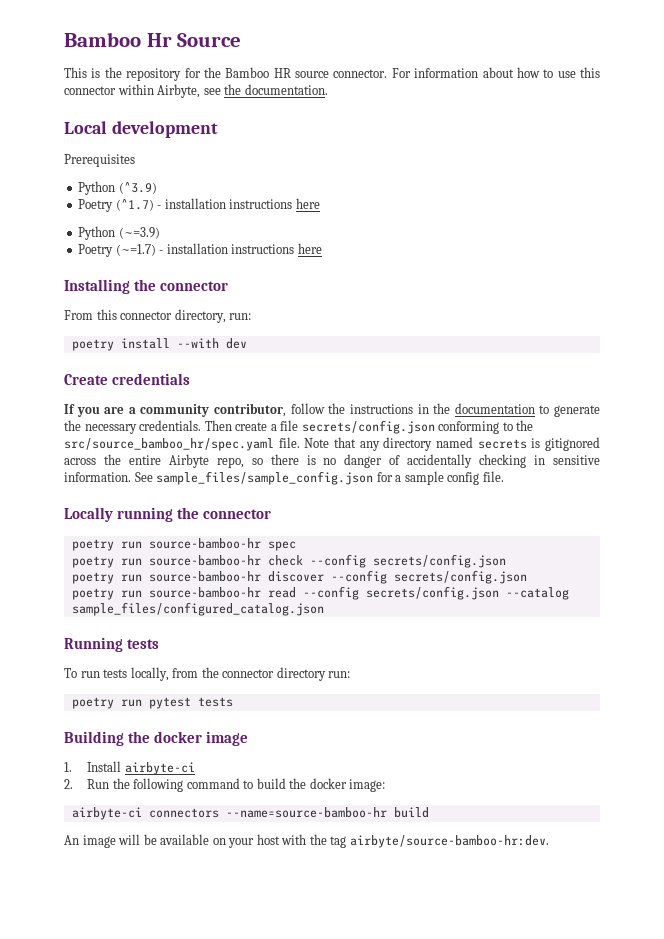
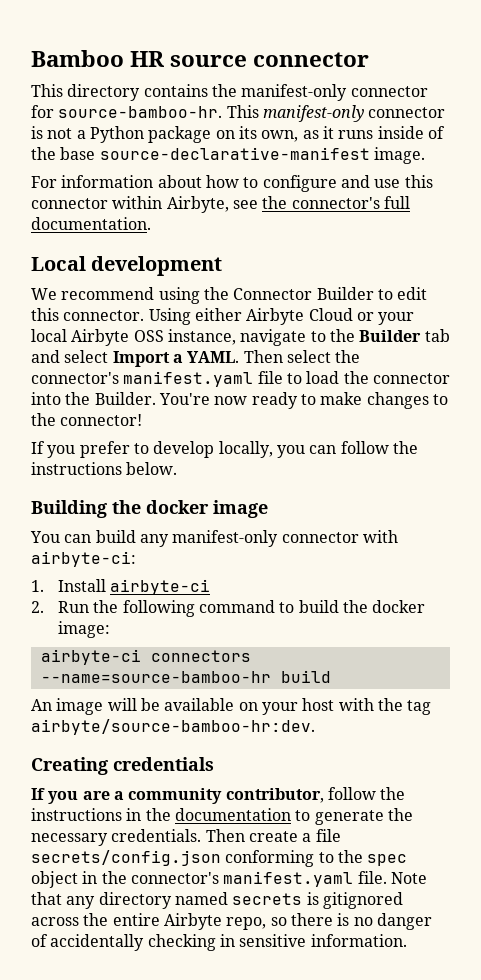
- Bamboo Hr Source
- This is the repository for the Bamboo HR source connector. For information about how to use this connector within Airbyte, see the documentation.
+ Bamboo HR source connector
+ This directory contains the manifest-only connector for source-bamboo-hr. This manifest-only connector is not a Python package on its own, as it runs inside of the base source-declarative-manifest image.
+ For information about how to configure and use this connector within Airbyte, see the connector's full documentation.
- Prerequisites
- Python (^3.9)
- Poetry (^1.7) - installation instructions here
- Python (~=3.9)
- Poetry (~=1.7) - installation instructions here
- Installing the connector
- From this connector directory, run:
- poetry install --with dev
- Create credentials
- If you are a community contributor, follow the instructions in the documentation to generate the necessary credentials. Then create a file secrets/config.json conforming to the src/source_bamboo_hr/spec.yaml file. Note that any directory named secrets is gitignored across the entire Airbyte repo, so there is no danger of accidentally checking in sensitive information. See sample_files/sample_config.json for a sample config file.
- Locally running the connector
- poetry run source-bamboo-hr spec
- poetry run source-bamboo-hr check --config secrets/config.json
- poetry run source-bamboo-hr discover --config secrets/config.json
- poetry run source-bamboo-hr read --config secrets/config.json --catalog sample_files/configured_catalog.json
- Running tests
- To run tests locally, from the connector directory run:
- poetry run pytest tests
+ We recommend using the Connector Builder to edit this connector. Using either Airbyte Cloud or your local Airbyte OSS instance, navigate to the Builder tab and select Import a YAML. Then select the connector's manifest.yaml file to load the connector into the Builder. You're now ready to make changes to the connector!
+ If you prefer to develop locally, you can follow the instructions below.
  Building the docker image
+ You can build any manifest-only connector with airbyte-ci:
+ Creating credentials
+ If you are a community contributor, follow the instructions in the documentation to generate the necessary credentials. Then create a file secrets/config.json conforming to the spec object in the connector's manifest.yaml file. Note that any directory named secrets is gitignored across the entire Airbyte repo, so there is no danger of accidentally checking in sensitive information.

